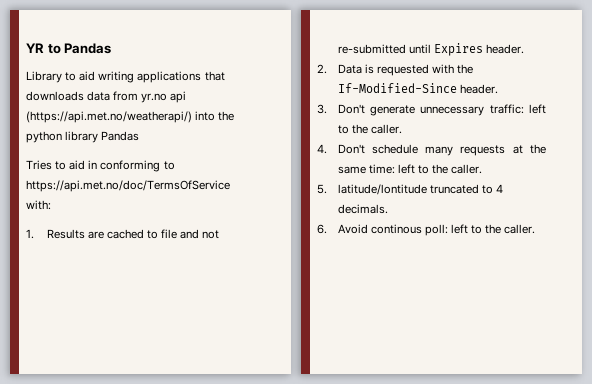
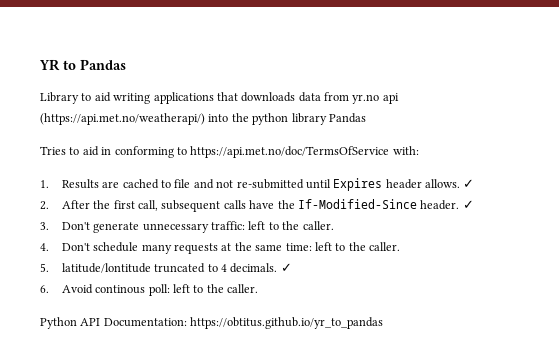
- 1. Results are cached to file and not re-submitted until Expires header.
- 2. Data is requested with the If-Modified-Since header.
+ 1. Results are cached to file and not re-submitted until Expires header allows. ✓
+ 2. After the first call, subsequent calls have the If-Modified-Since header. ✓
- 5. latitude/lontitude truncated to 4 decimals.
+ 5. latitude/lontitude truncated to 4 decimals. ✓
+ Python API Documentation: https://obtitus.github.io/yr_to_pandas

